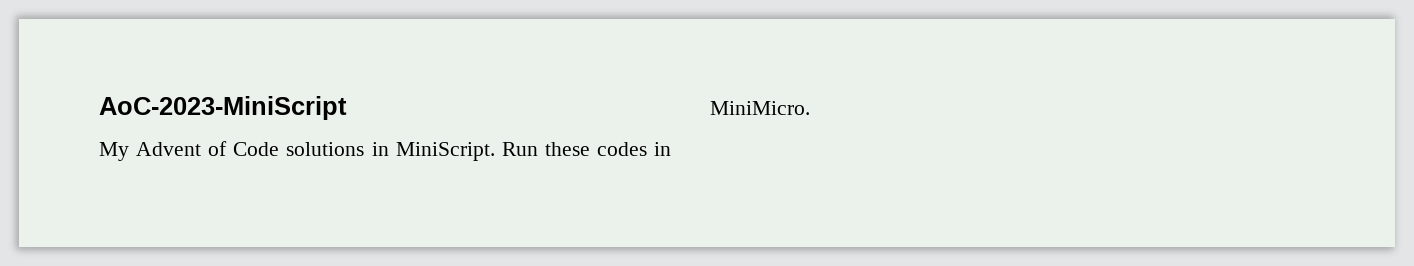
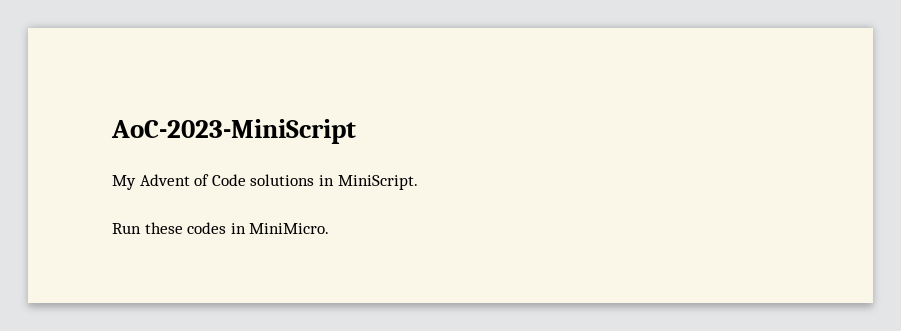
- My Advent of Code solutions in MiniScript. Run these codes in MiniMicro.
+ My Advent of Code solutions in MiniScript.
+ Run these codes in MiniMicro.

